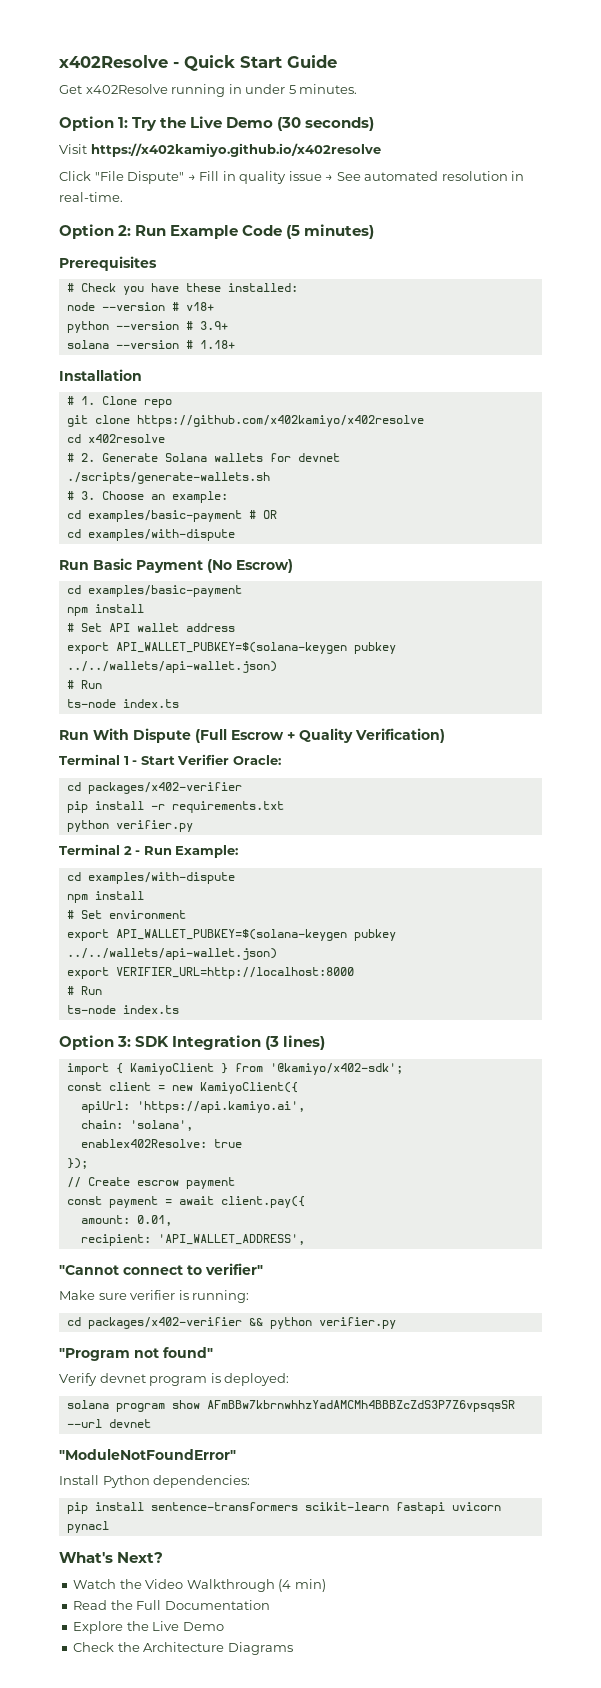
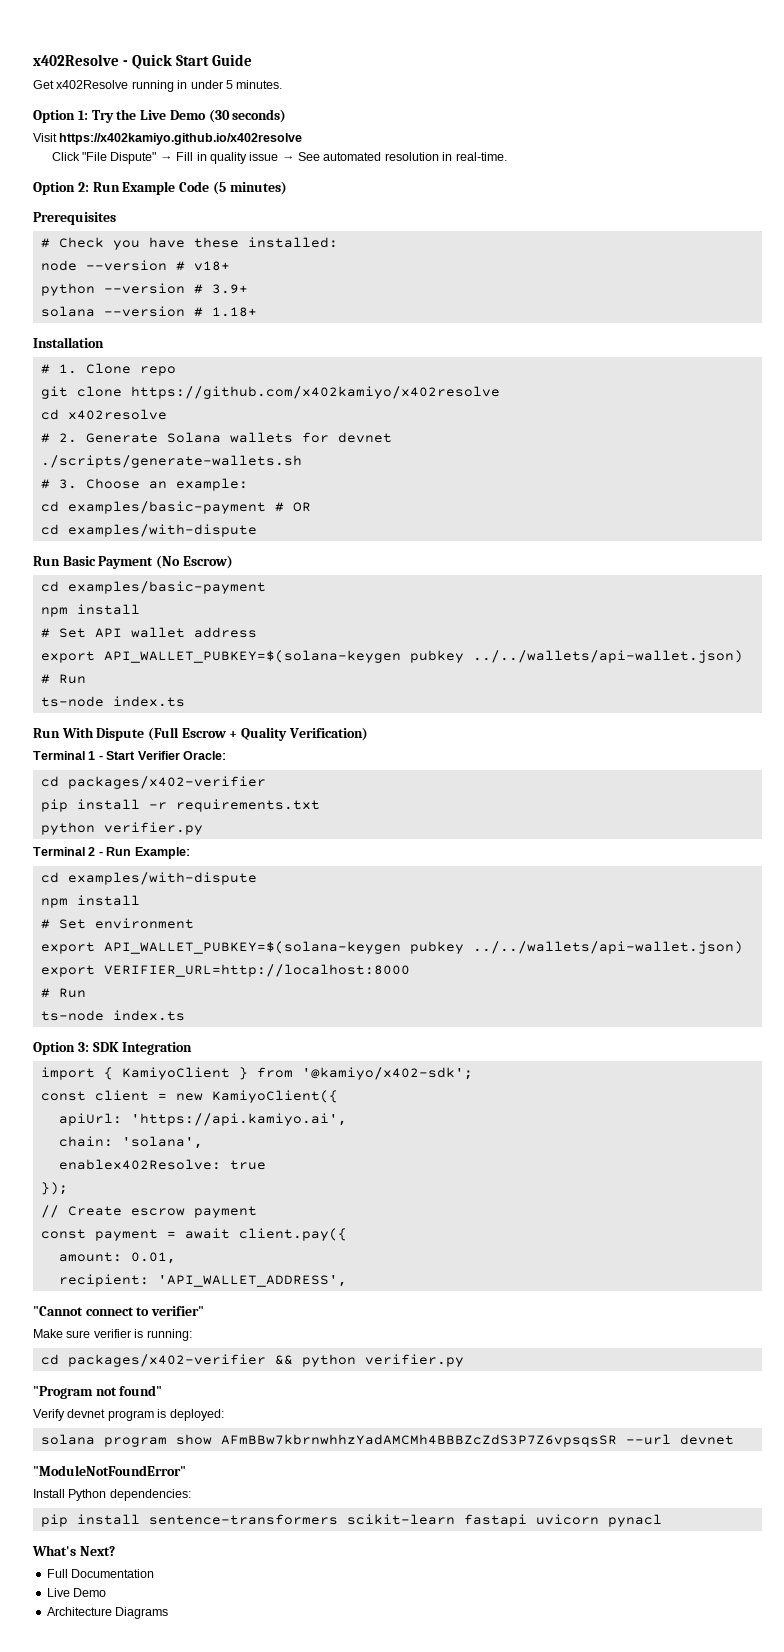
- Option 3: SDK Integration (3 lines)
+ Option 3: SDK Integration
- Watch the Video Walkthrough (4 min)
- Read the Full Documentation
- Explore the Live Demo
+ Full Documentation
+ Live Demo
- Check the Architecture Diagrams
+ Architecture Diagrams

